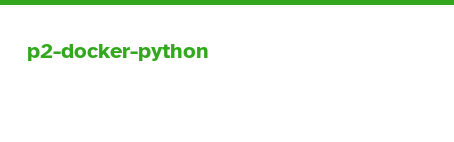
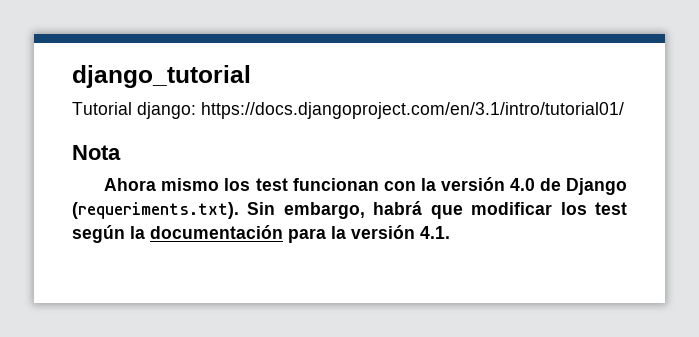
- p2-docker-python
+ django_tutorial
+ Tutorial django: https://docs.djangoproject.com/en/3.1/intro/tutorial01/
+ Nota
+ Ahora mismo los test funcionan con la versión 4.0 de Django (requeriments.txt). Sin embargo, habrá que modificar los test según la documentación para la versión 4.1.

